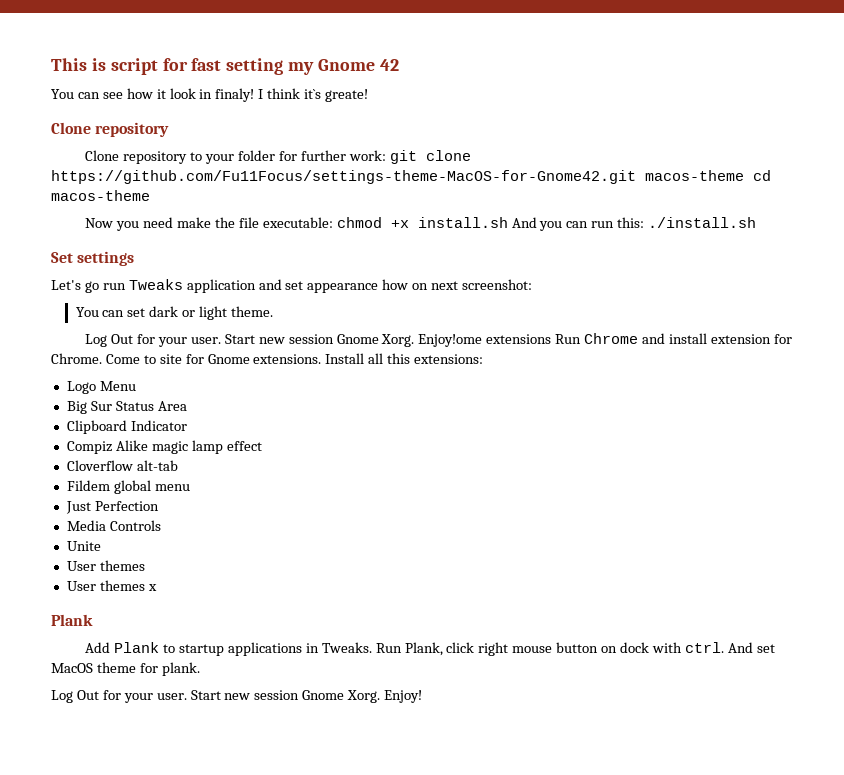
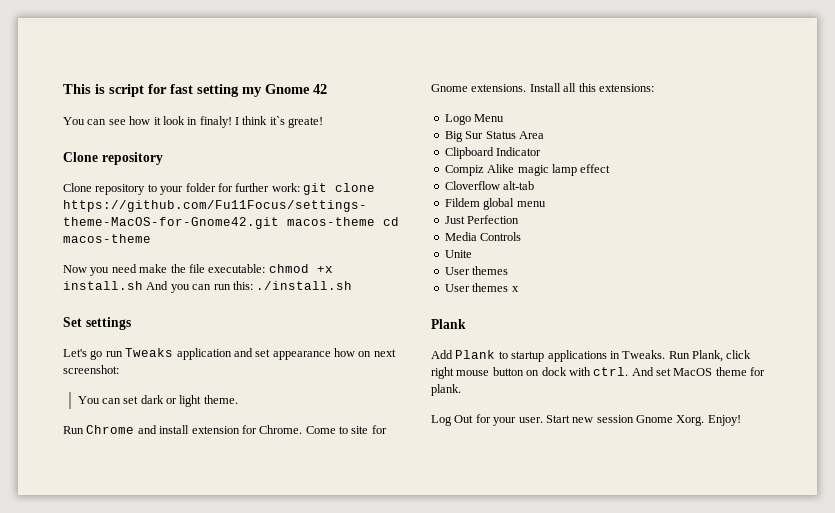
- Log Out for your user. Start new session Gnome Xorg. Enjoy!ome extensions Run Chrome and install extension for Chrome.
+ Run Chrome and install extension for Chrome.

